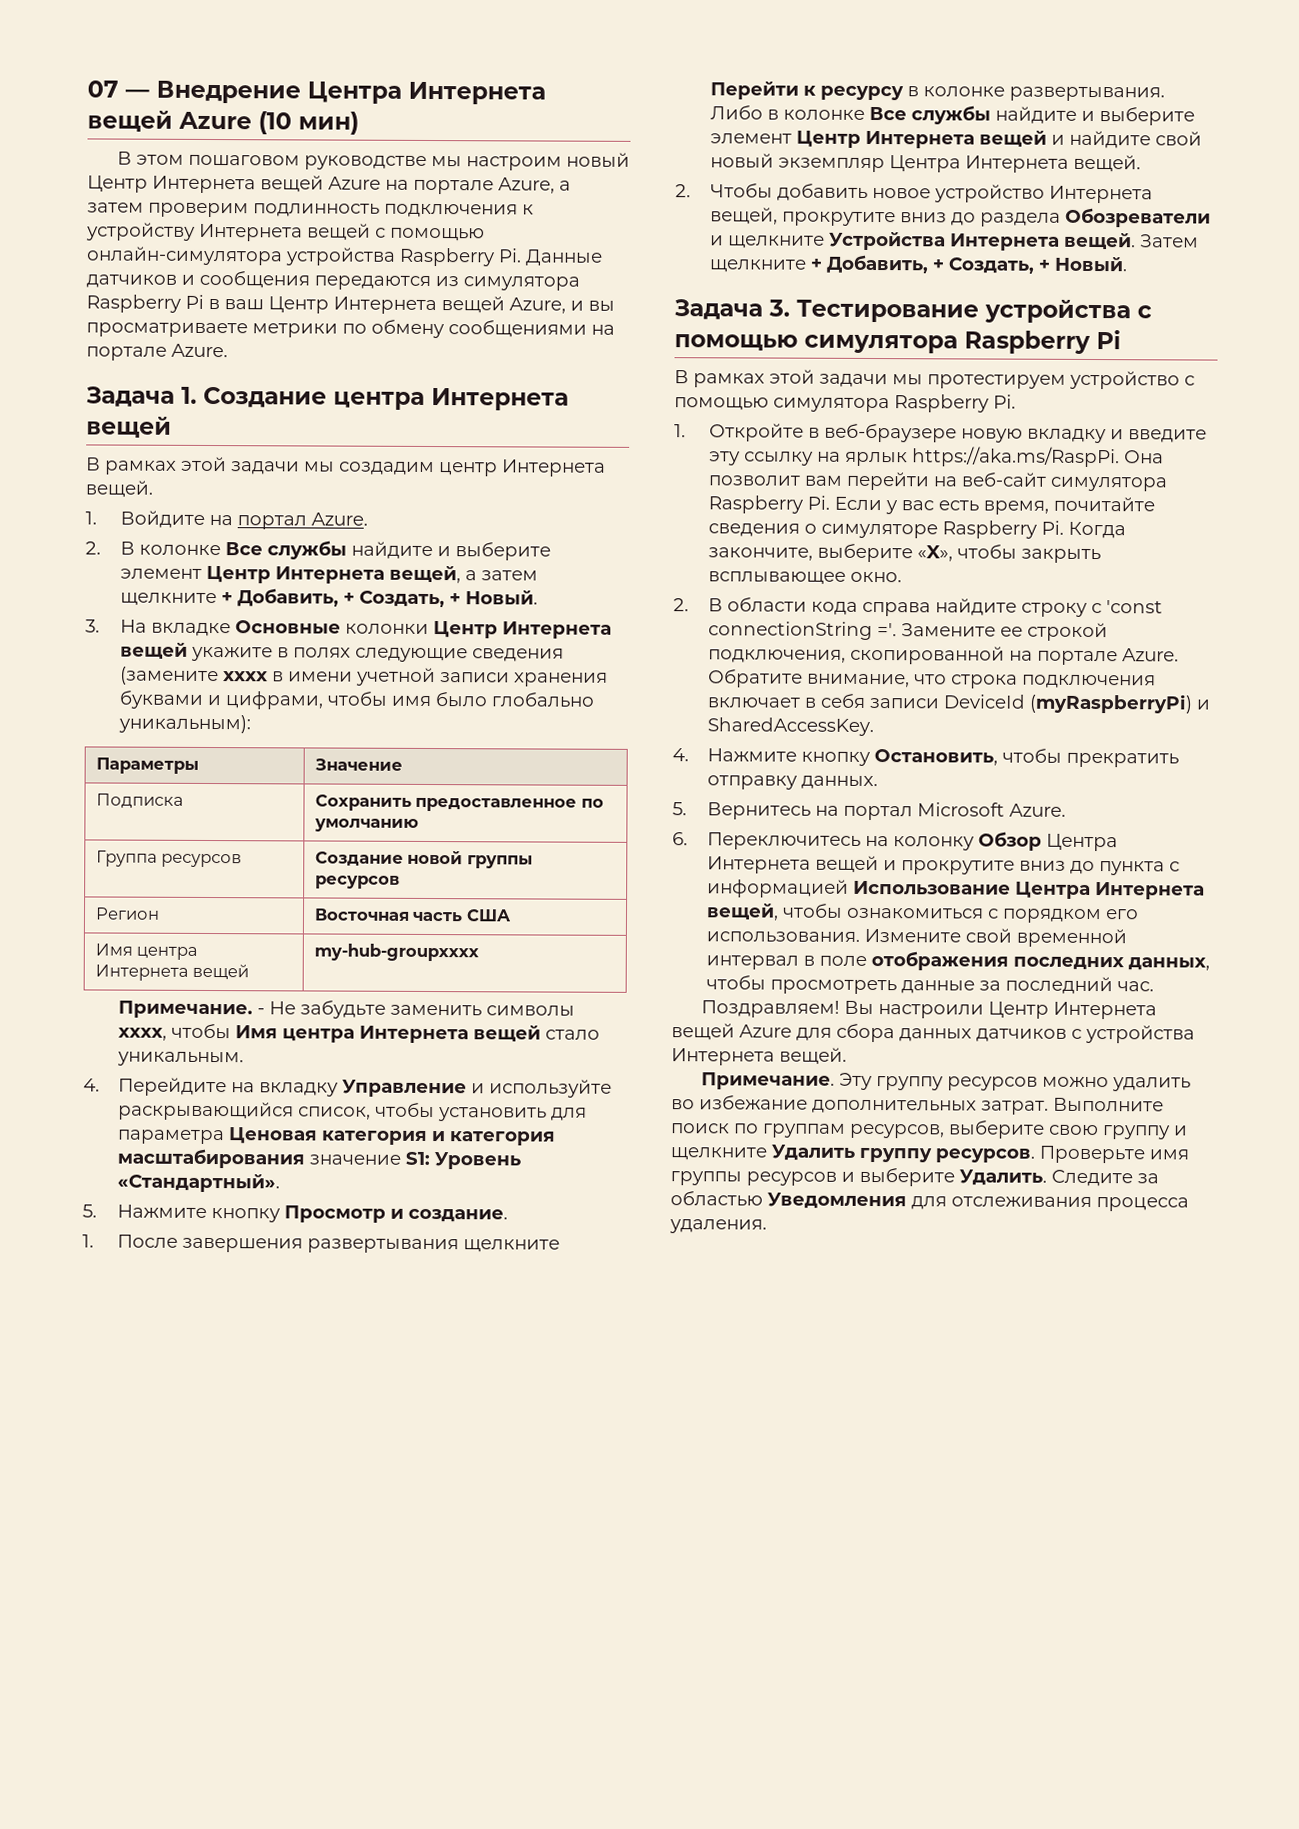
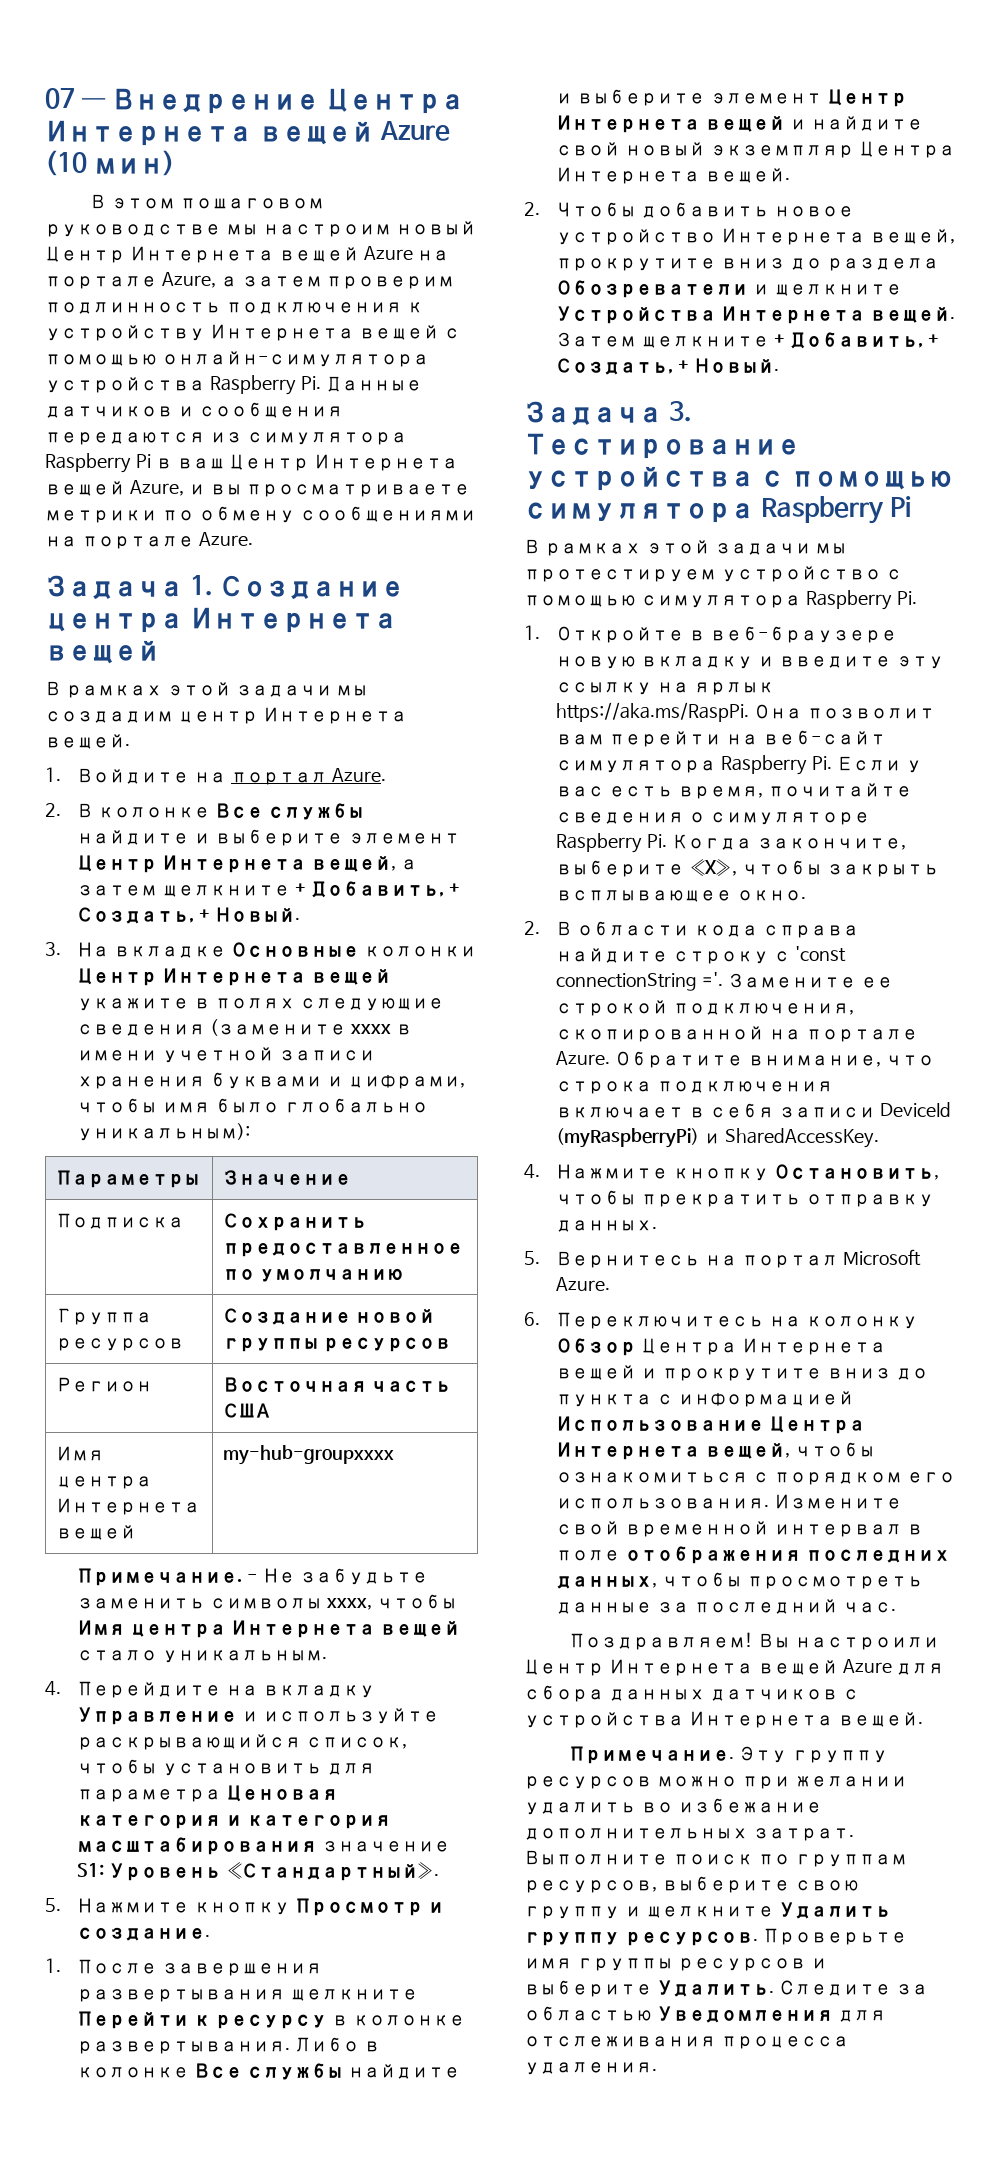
- Эту группу ресурсов можно удалить во избежание дополнительных затрат.
+ Эту группу ресурсов можно при желании удалить во избежание дополнительных затрат.

